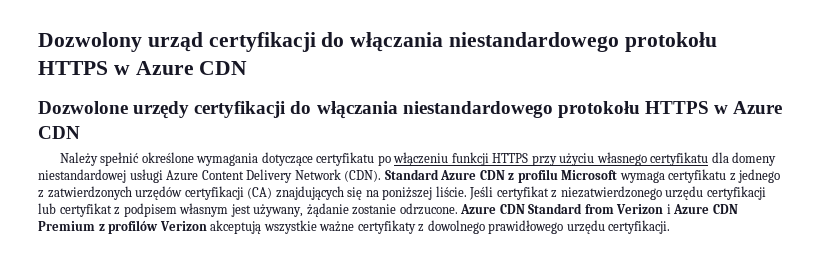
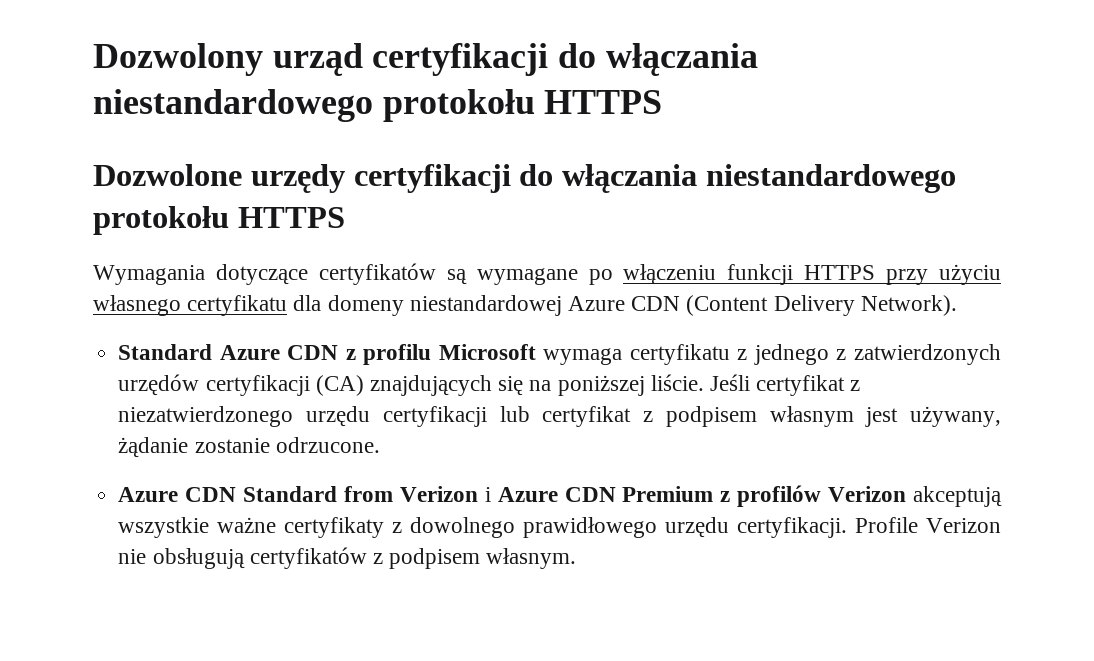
- Dozwolony urząd certyfikacji do włączania niestandardowego protokołu HTTPS w Azure CDN
+ Dozwolony urząd certyfikacji do włączania niestandardowego protokołu HTTPS
- Dozwolone urzędy certyfikacji do włączania niestandardowego protokołu HTTPS w Azure CDN
- Należy spełnić określone wymagania dotyczące certyfikatu po włączeniu funkcji HTTPS przy użyciu własnego certyfikatu dla domeny niestandardowej usługi Azure Content Delivery Network (CDN). Standard Azure CDN z profilu Microsoft wymaga certyfikatu z jednego z zatwierdzonych urzędów certyfikacji (CA) znajdujących się na poniższej liście.
+ Dozwolone urzędy certyfikacji do włączania niestandardowego protokołu HTTPS
+ Wymagania dotyczące certyfikatów są wymagane po włączeniu funkcji HTTPS przy użyciu własnego certyfikatu dla domeny niestandardowej Azure CDN (Content Delivery Network).
+ Standard Azure CDN z profilu Microsoft wymaga certyfikatu z jednego z zatwierdzonych urzędów certyfikacji (CA) znajdujących się na poniższej liście.
- Jeśli certyfikat z niezatwierdzonego urzędu certyfikacji lub certyfikat z podpisem własnym jest używany, żądanie zostanie odrzucone. Azure CDN Standard from Verizon i Azure CDN Premium z profilów Verizon akceptują wszystkie ważne certyfikaty z dowolnego prawidłowego urzędu certyfikacji.
+ Jeśli certyfikat z niezatwierdzonego urzędu certyfikacji lub certyfikat z podpisem własnym jest używany, żądanie zostanie odrzucone.
+ Azure CDN Standard from Verizon i Azure CDN Premium z profilów Verizon akceptują wszystkie ważne certyfikaty z dowolnego prawidłowego urzędu certyfikacji.
+ Profile Verizon nie obsługują certyfikatów z podpisem własnym.

